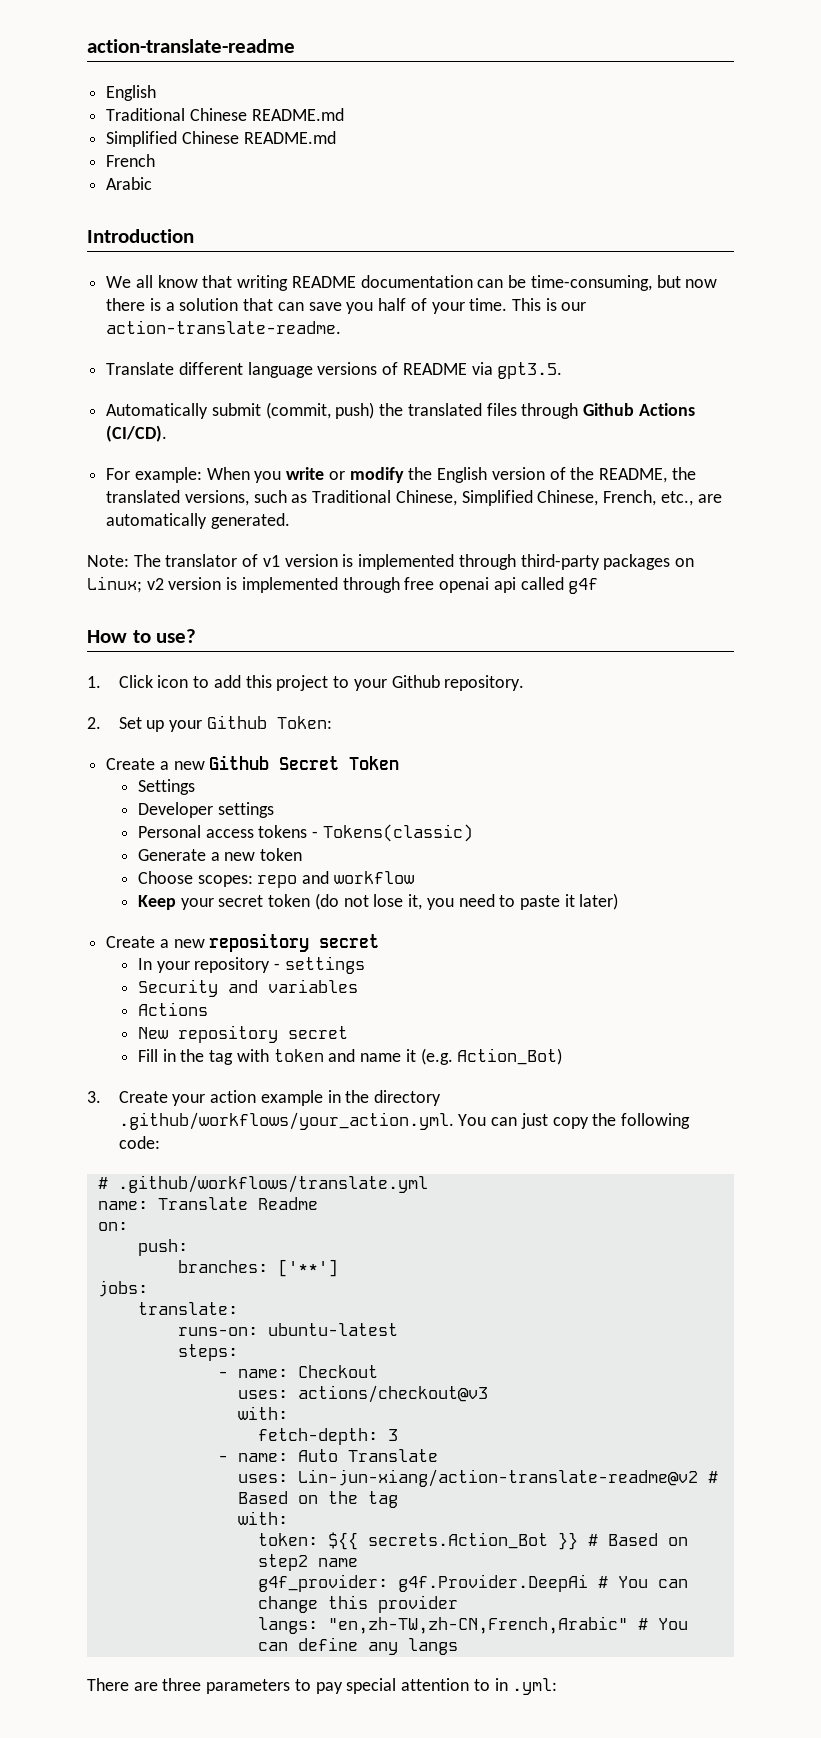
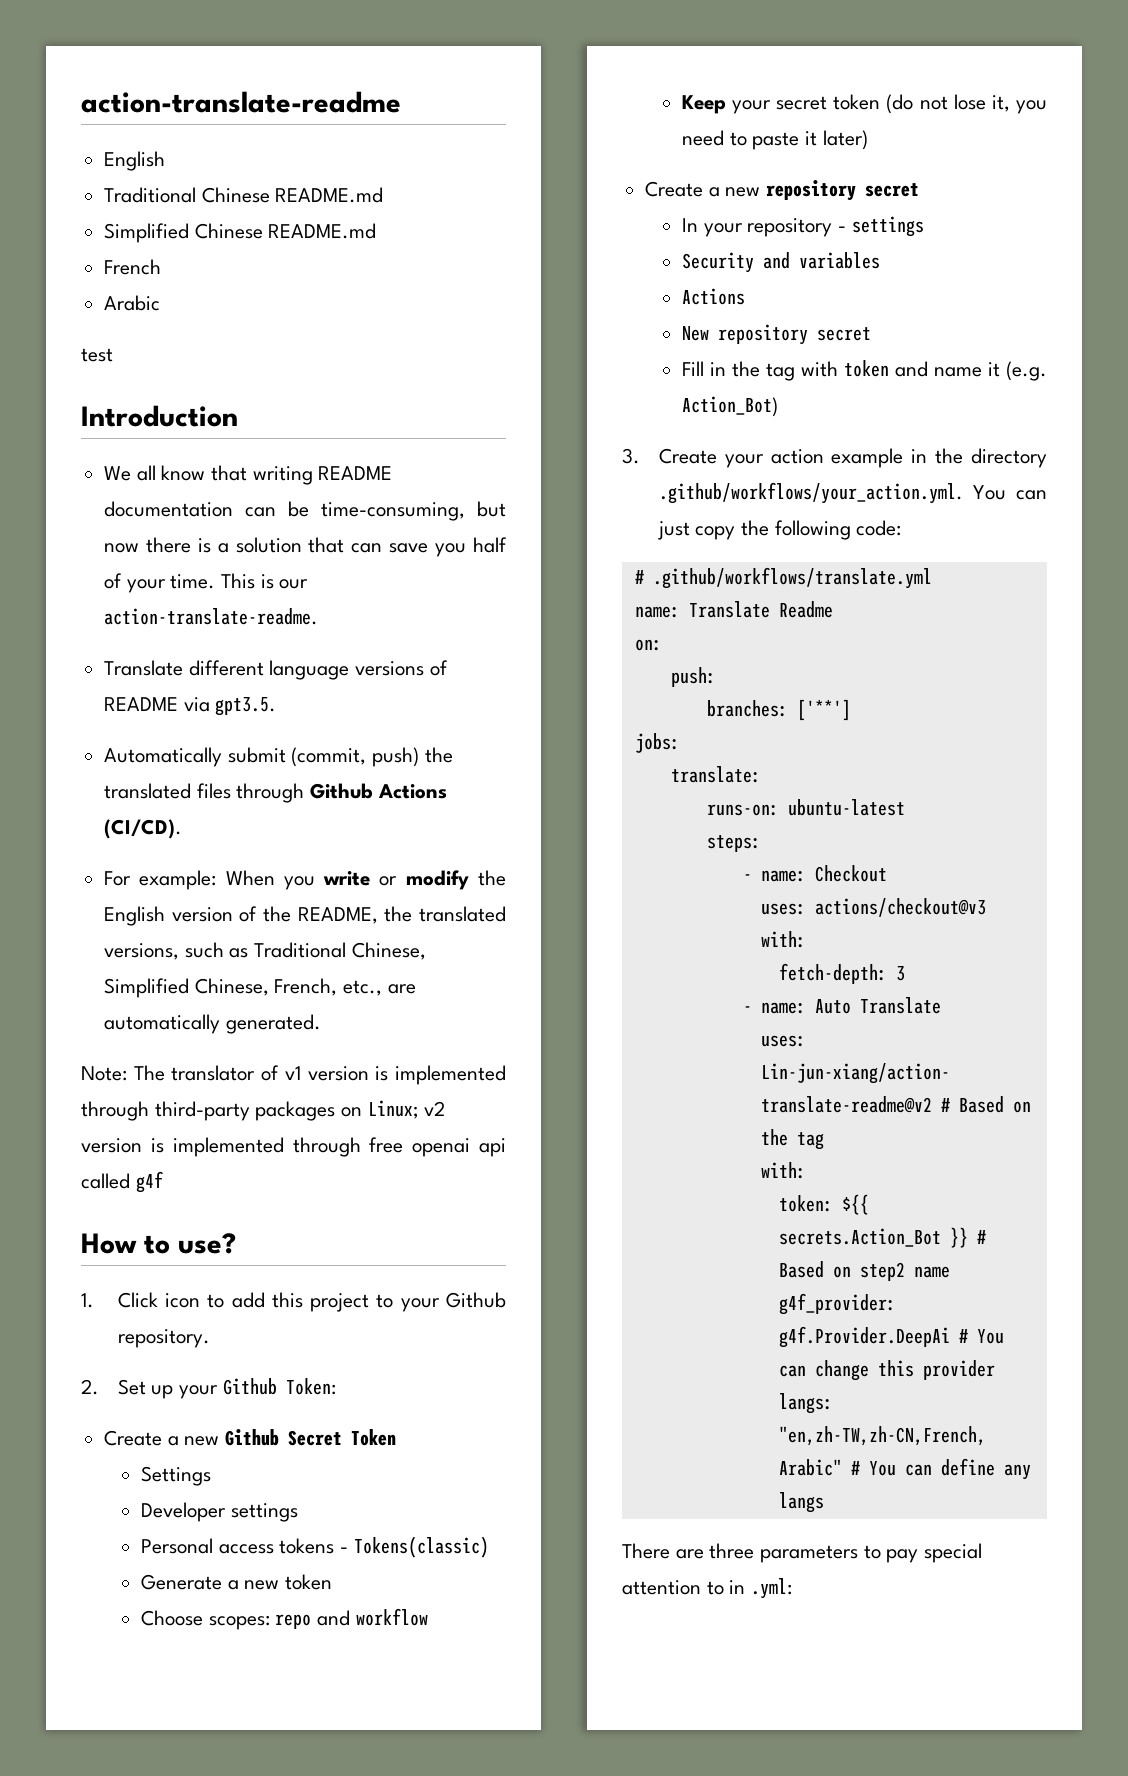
+ test

